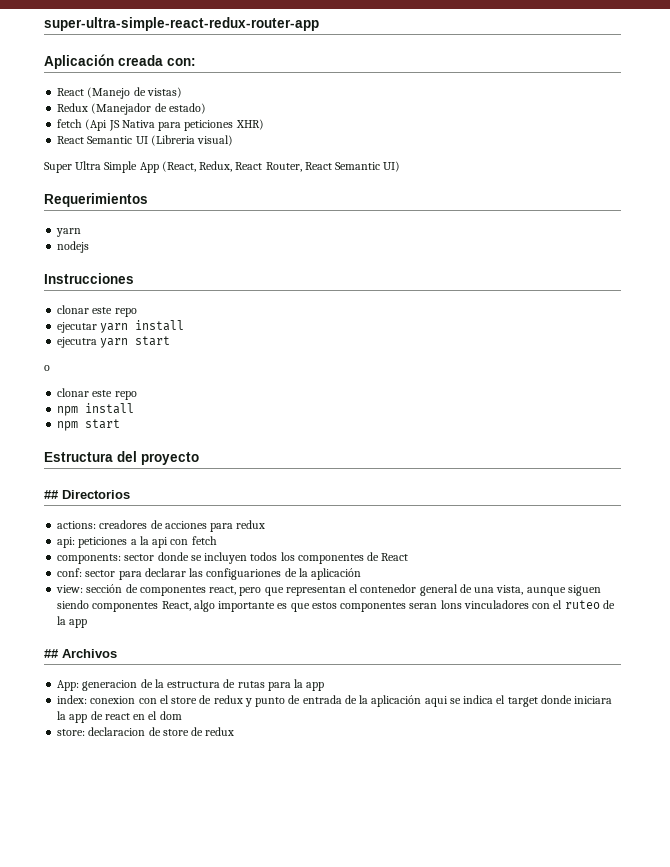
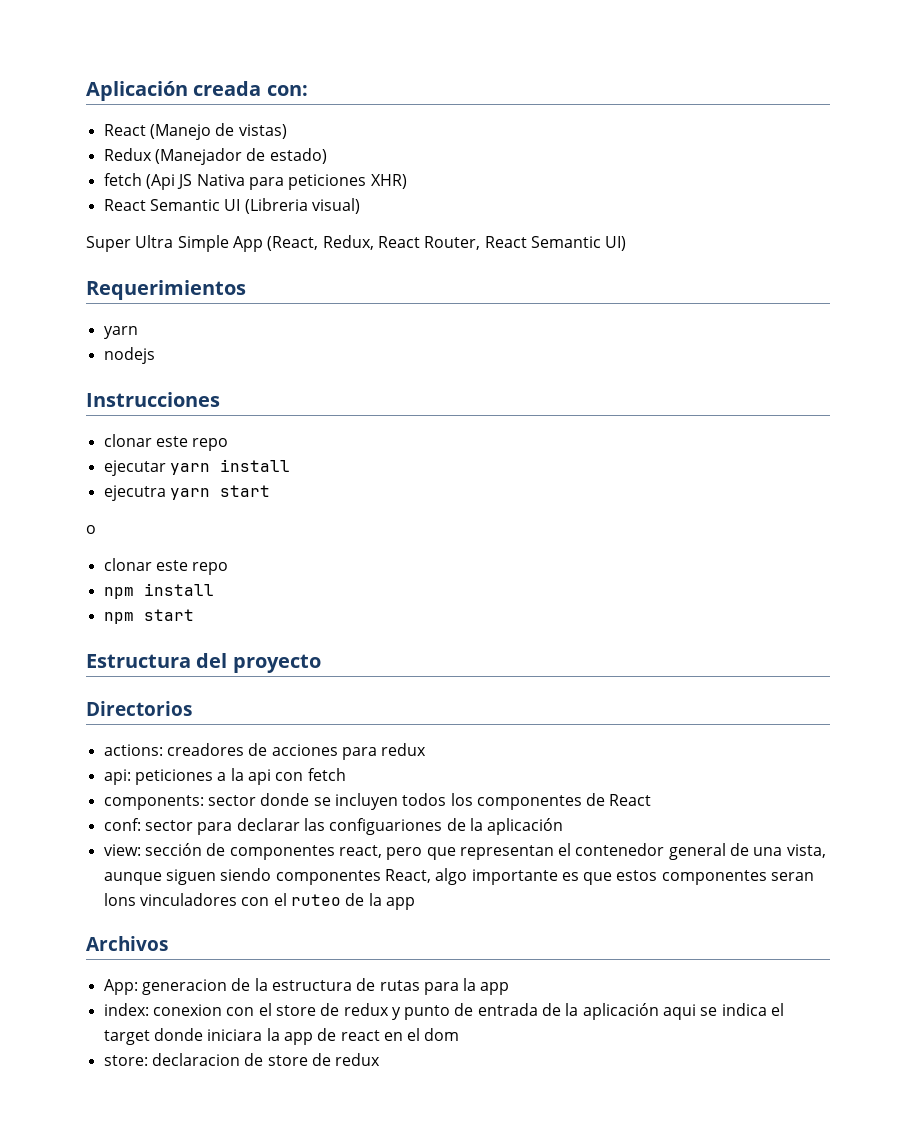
- super-ultra-simple-react-redux-router-app
- ## Directorios
+ Directorios
- ## Archivos
+ Archivos

